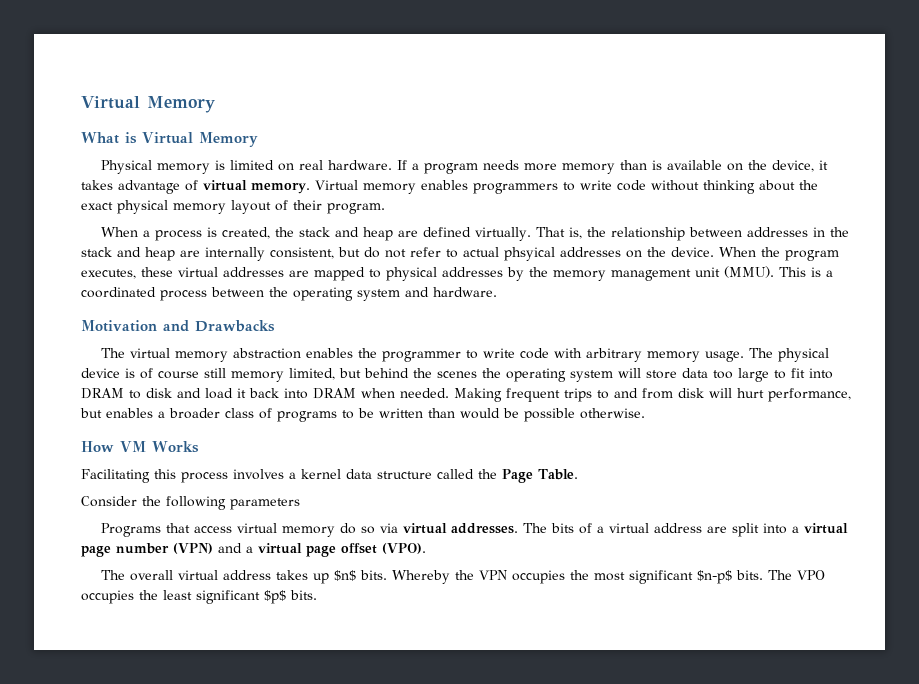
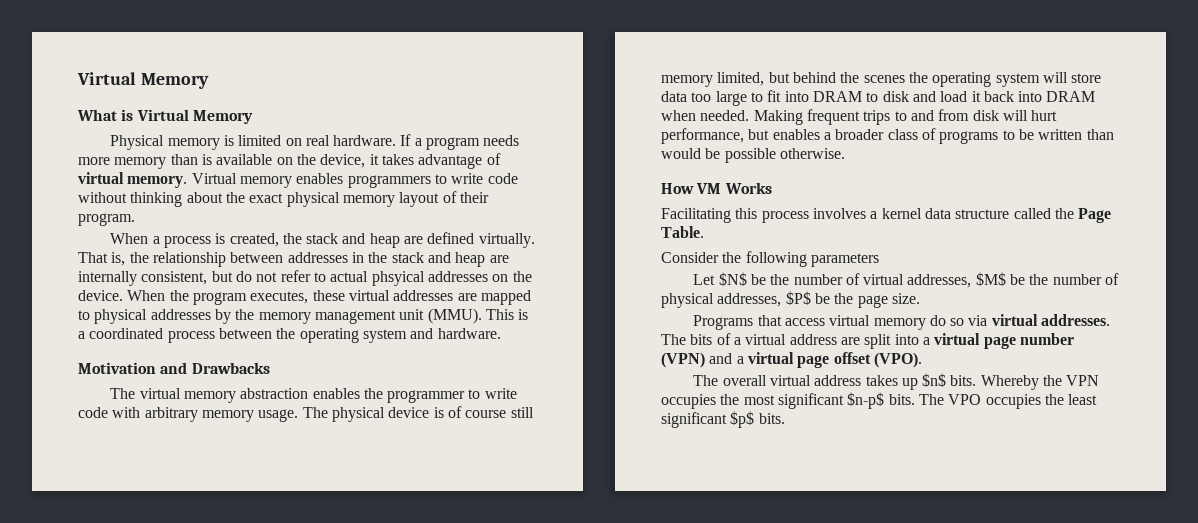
+ Let $N$ be the number of virtual addresses, $M$ be the number of physical addresses, $P$ be the page size.

